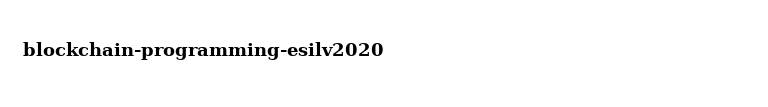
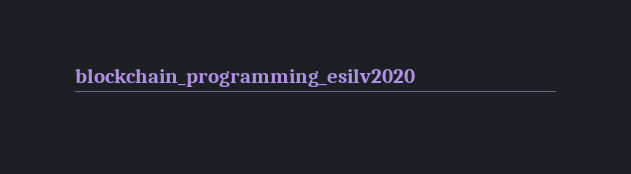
- blockchain-programming-esilv2020
+ blockchain_programming_esilv2020

